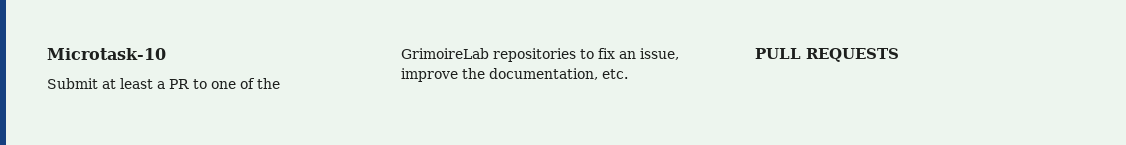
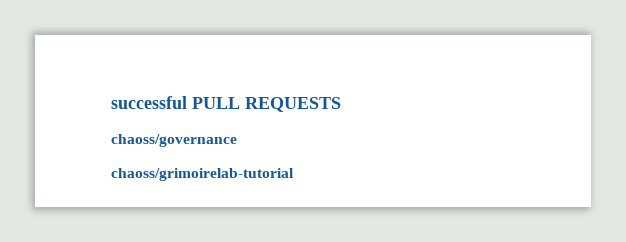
- Microtask-10
- Submit at least a PR to one of the GrimoireLab repositories to fix an issue, improve the documentation, etc.
- PULL REQUESTS
+ successful PULL REQUESTS
+ chaoss/governance
+ chaoss/grimoirelab-tutorial

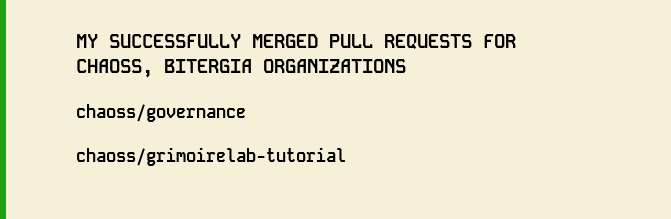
- successful PULL REQUESTS
+ MY SUCCESSFULLY MERGED PULL REQUESTS FOR CHAOSS, BITERGIA ORGANIZATIONS

